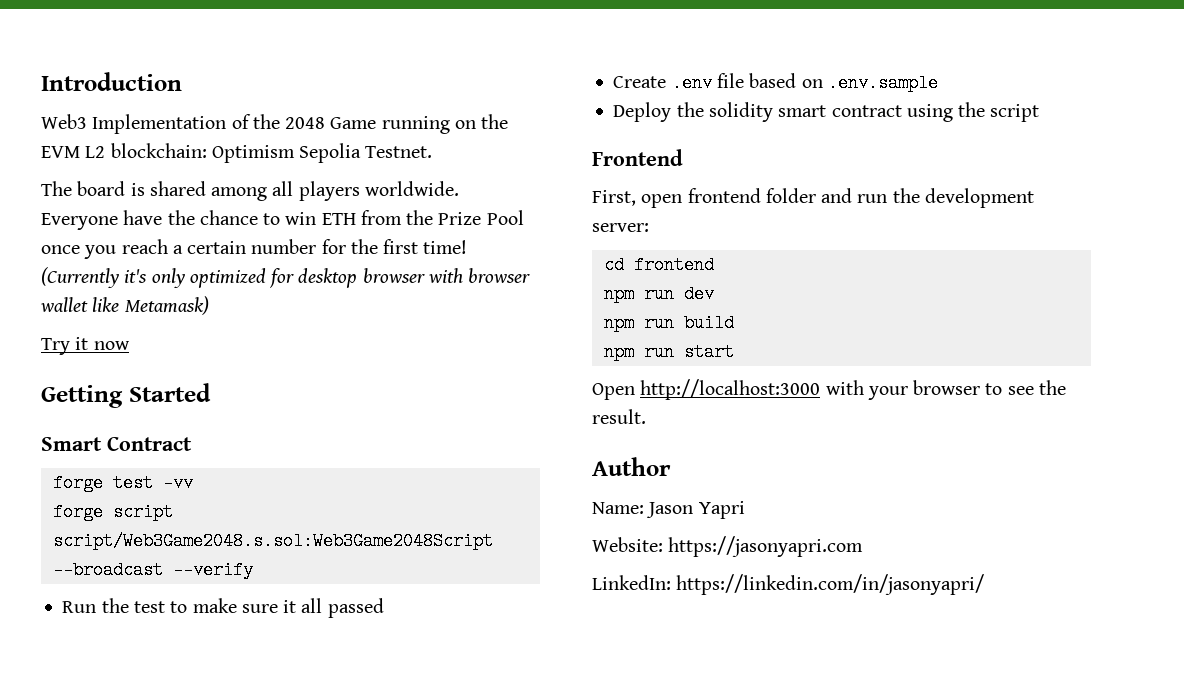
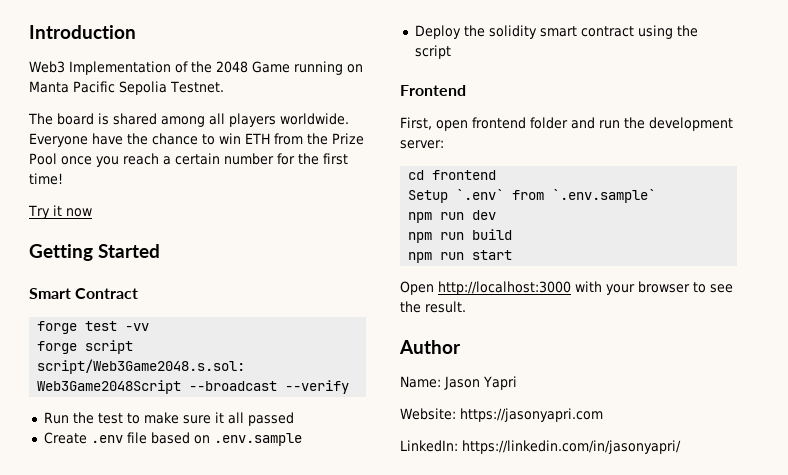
- Web3 Implementation of the 2048 Game running on the EVM L2 blockchain: Optimism Sepolia Testnet.
+ Web3 Implementation of the 2048 Game running on Manta Pacific Sepolia Testnet.
- (Currently it's only optimized for desktop browser with browser wallet like Metamask)
+ Setup `.env` from `.env.sample`

